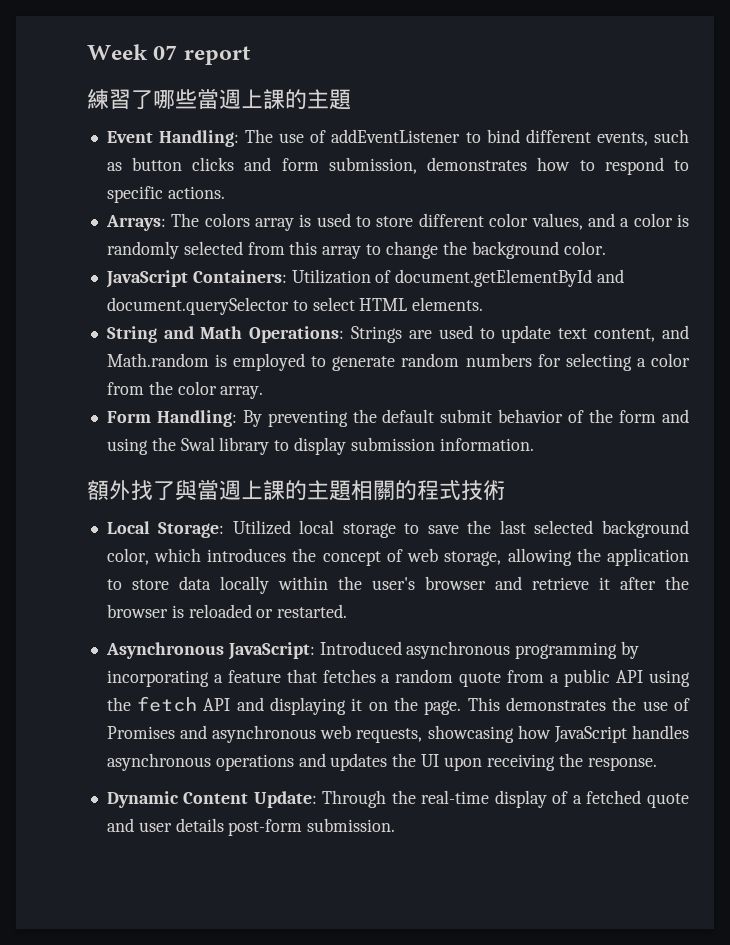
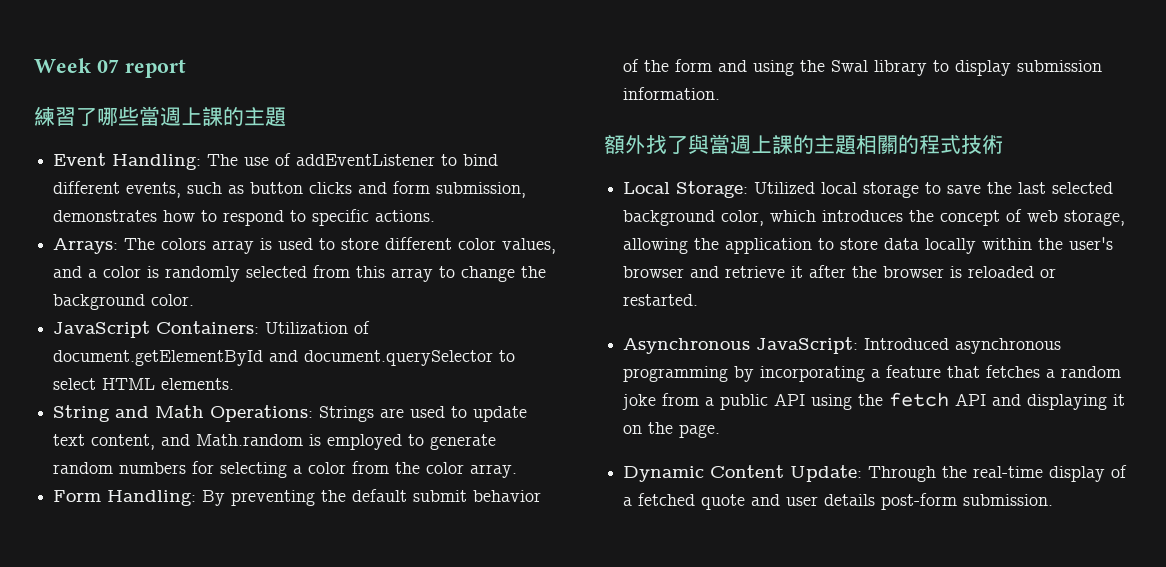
- Asynchronous JavaScript: Introduced asynchronous programming by incorporating a feature that fetches a random quote from a public API using the fetch API and displaying it on the page. This demonstrates the use of Promises and asynchronous web requests, showcasing how JavaScript handles asynchronous operations and updates the UI upon receiving the response.
+ Asynchronous JavaScript: Introduced asynchronous programming by incorporating a feature that fetches a random joke from a public API using the fetch API and displaying it on the page.

